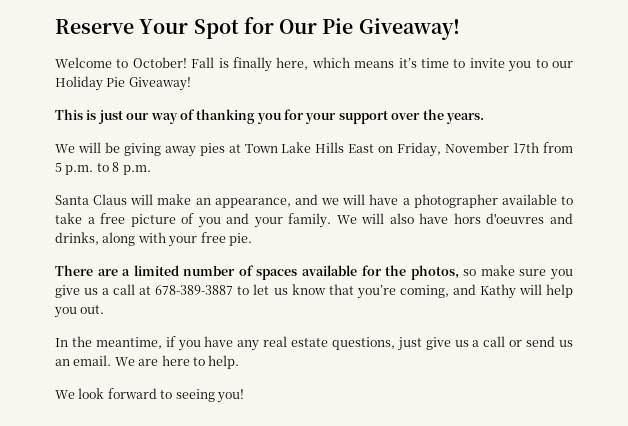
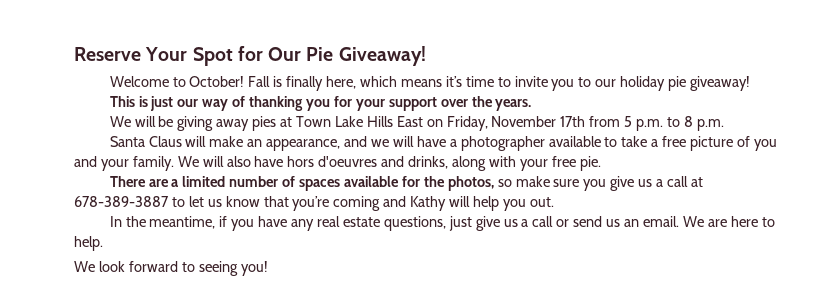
- Fall is finally here, which means it’s time to invite you to our Holiday Pie Giveaway!
+ Fall is finally here, which means it’s time to invite you to our holiday pie giveaway!
- There are a limited number of spaces available for the photos, so make sure you give us a call at 678-389-3887 to let us know that you’re coming, and Kathy will help you out.
+ There are a limited number of spaces available for the photos, so make sure you give us a call at 678-389-3887 to let us know that you’re coming and Kathy will help you out.

